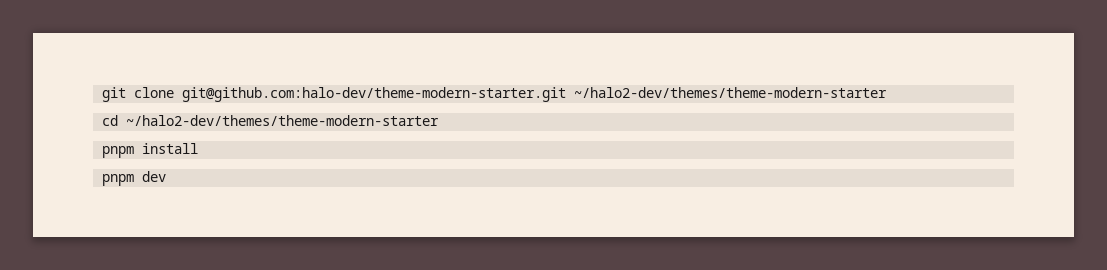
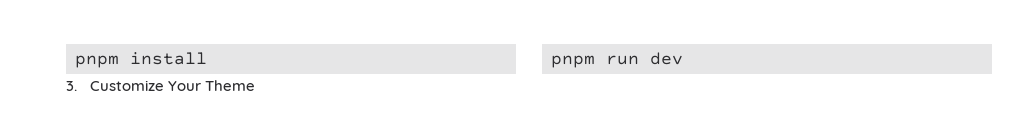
- git clone git@github.com:halo-dev/theme-modern-starter.git ~/halo2-dev/themes/theme-modern-starter
- cd ~/halo2-dev/themes/theme-modern-starter
  pnpm install
- pnpm dev
+ 3. Customize Your Theme
+ pnpm run dev

